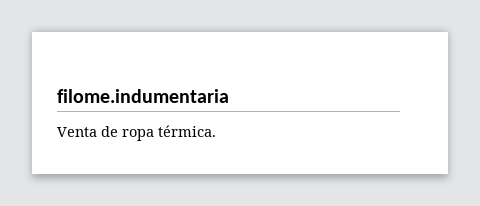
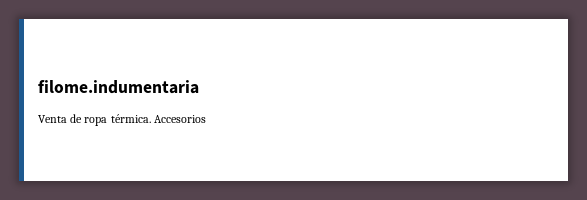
+ Accesorios

